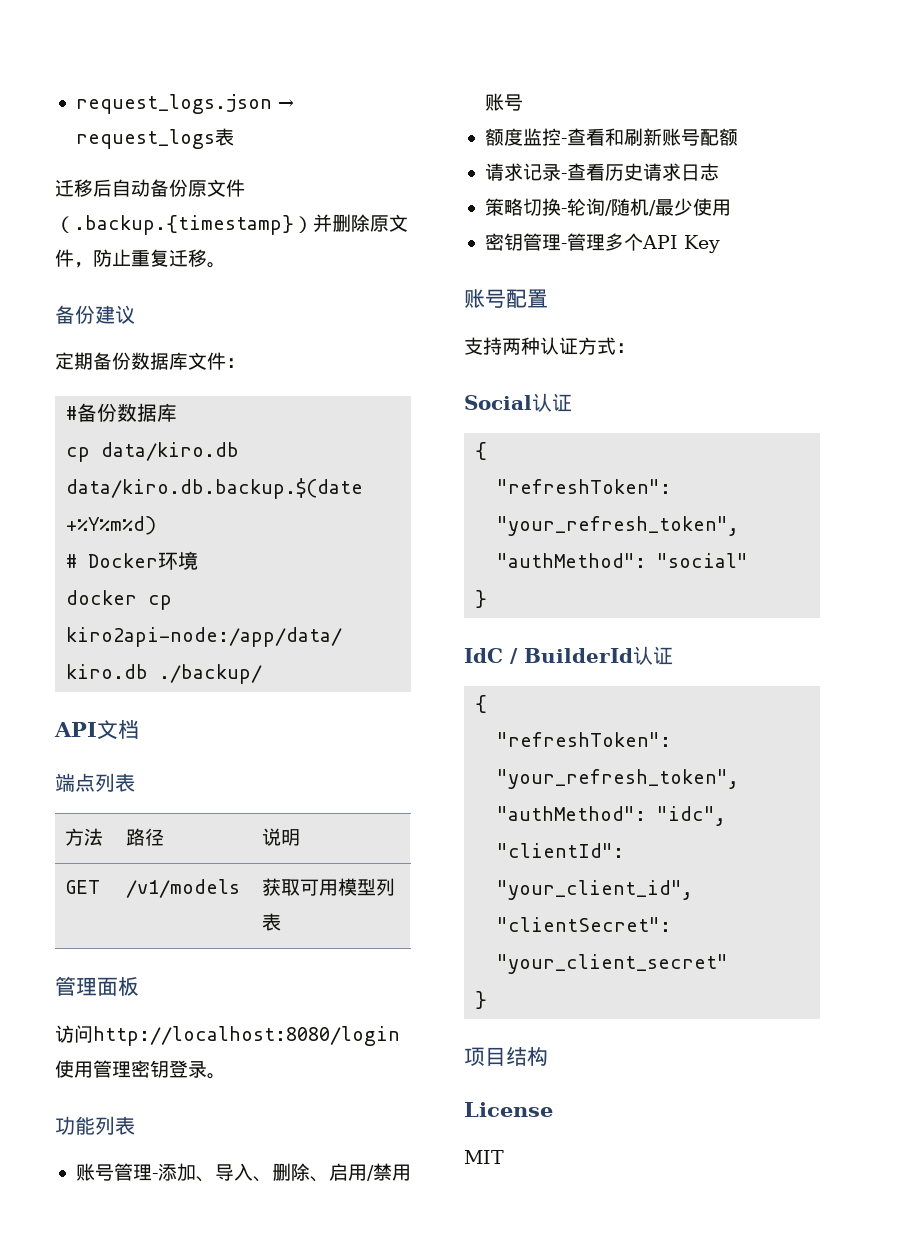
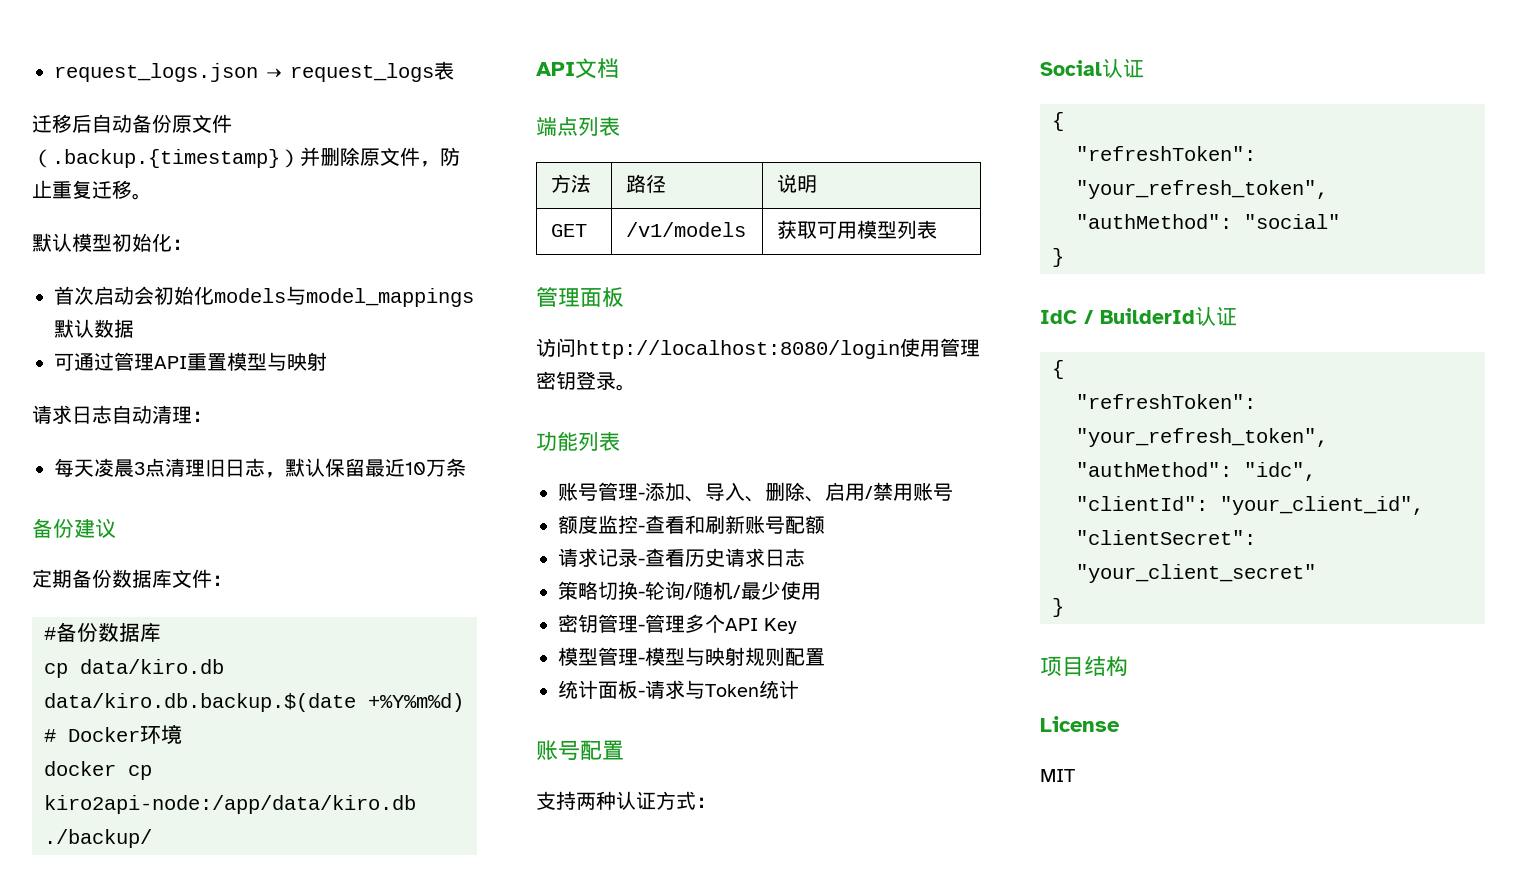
+ 默认模型初始化：
+ 首次启动会初始化models与model_mappings默认数据
+ 可通过管理API重置模型与映射
+ 请求日志自动清理：
+ 每天凌晨3点清理旧日志，默认保留最近10万条
+ 模型管理-模型与映射规则配置
+ 统计面板-请求与Token统计

